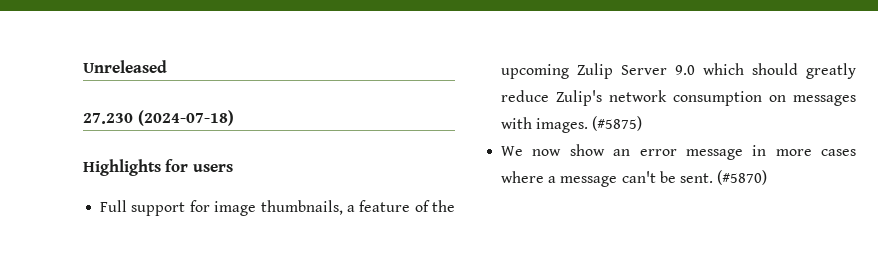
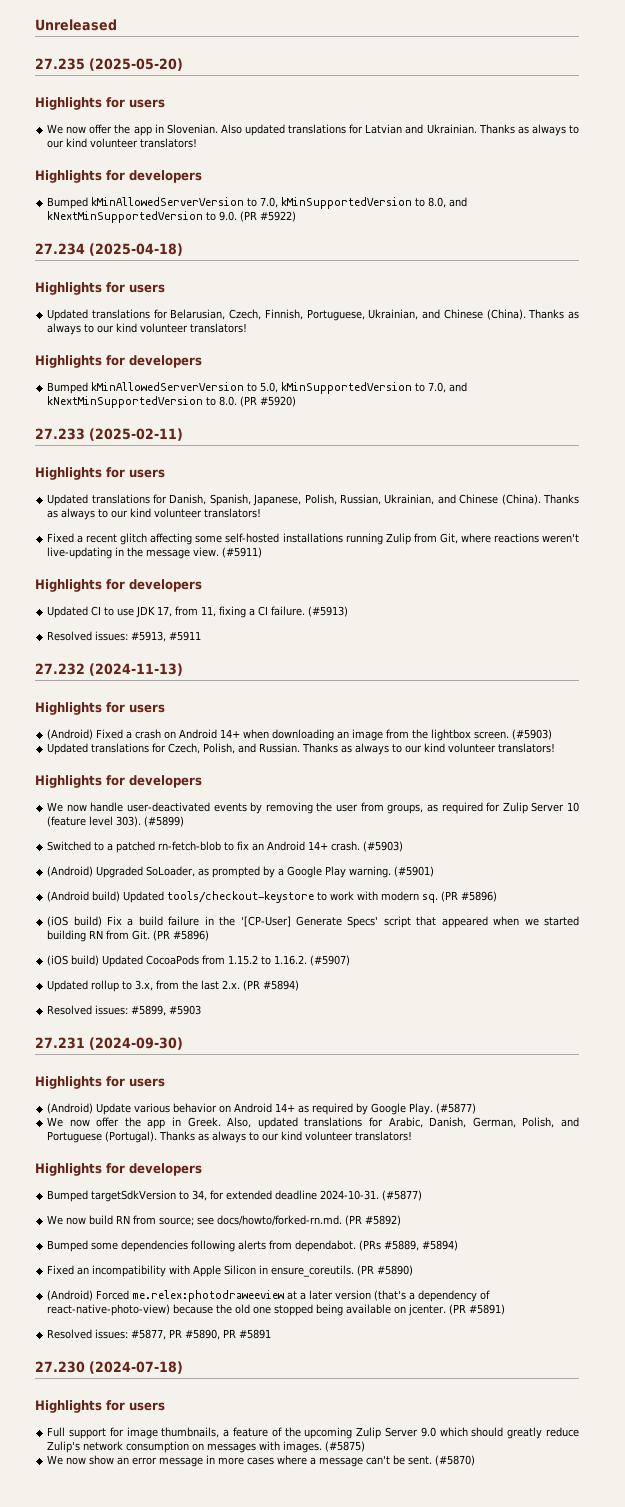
+ 27.235 (2025-05-20)
+ Highlights for users
+ We now offer the app in Slovenian. Also updated translations for Latvian and Ukrainian. Thanks as always to our kind volunteer translators!
+ Highlights for developers
+ Bumped kMinAllowedServerVersion to 7.0, kMinSupportedVersion to 8.0, and kNextMinSupportedVersion to 9.0. (PR #5922)
+ 27.234 (2025-04-18)
+ Highlights for users
+ Updated translations for Belarusian, Czech, Finnish, Portuguese, Ukrainian, and Chinese (China). Thanks as always to our kind volunteer translators!
+ Highlights for developers
+ Bumped kMinAllowedServerVersion to 5.0, kMinSupportedVersion to 7.0, and kNextMinSupportedVersion to 8.0. (PR #5920)
+ 27.233 (2025-02-11)
+ Highlights for users
+ Updated translations for Danish, Spanish, Japanese, Polish, Russian, Ukrainian, and Chinese (China). Thanks as always to our kind volunteer translators!
+ Fixed a recent glitch affecting some self-hosted installations running Zulip from Git, where reactions weren't live-updating in the message view. (#5911)
+ Highlights for developers
+ Updated CI to use JDK 17, from 11, fixing a CI failure. (#5913)
+ Resolved issues: #5913, #5911
+ 27.232 (2024-11-13)
+ Highlights for users
+ (Android) Fixed a crash on Android 14+ when downloading an image from the lightbox screen. (#5903)
+ Updated translations for Czech, Polish, and Russian. Thanks as always to our kind volunteer translators!
+ Highlights for developers
+ We now handle user-deactivated events by removing the user from groups, as required for Zulip Server 10 (feature level 303). (#5899)
+ Switched to a patched rn-fetch-blob to fix an Android 14+ crash. (#5903)
+ (Android) Upgraded SoLoader, as prompted by a Google Play warning. (#5901)
+ (Android build) Updated tools/checkout-keystore to work with modern sq. (PR #5896)
+ (iOS build) Fix a build failure in the '[CP-User] Generate Specs' script that appeared when we started building RN from Git. (PR #5896)
+ (iOS build) Updated CocoaPods from 1.15.2 to 1.16.2. (#5907)
+ Updated rollup to 3.x, from the last 2.x. (PR #5894)
+ Resolved issues: #5899, #5903
+ 27.231 (2024-09-30)
+ Highlights for users
+ (Android) Update various behavior on Android 14+ as required by Google Play. (#5877)
+ We now offer the app in Greek. Also, updated translations for Arabic, Danish, German, Polish, and Portuguese (Portugal). Thanks as always to our kind volunteer translators!
+ Highlights for developers
+ Bumped targetSdkVersion to 34, for extended deadline 2024-10-31. (#5877)
+ We now build RN from source; see docs/howto/forked-rn.md. (PR #5892)
+ Bumped some dependencies following alerts from dependabot. (PRs #5889, #5894)
+ Fixed an incompatibility with Apple Silicon in ensure_coreutils. (PR #5890)
+ (Android) Forced me.relex:photodraweeview at a later version (that's a dependency of react-native-photo-view) because the old one stopped being available on jcenter. (PR #5891)
+ Resolved issues: #5877, PR #5890, PR #5891

